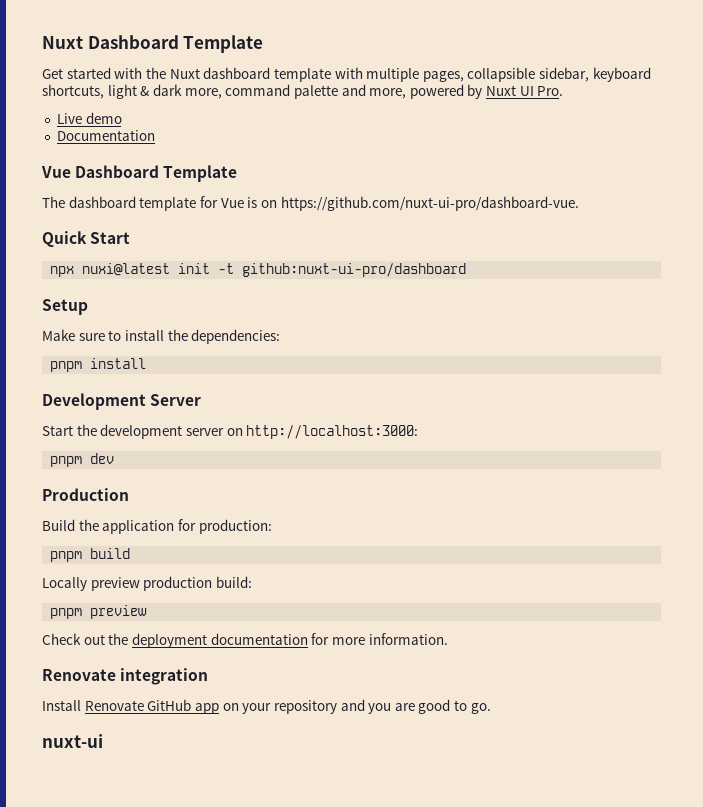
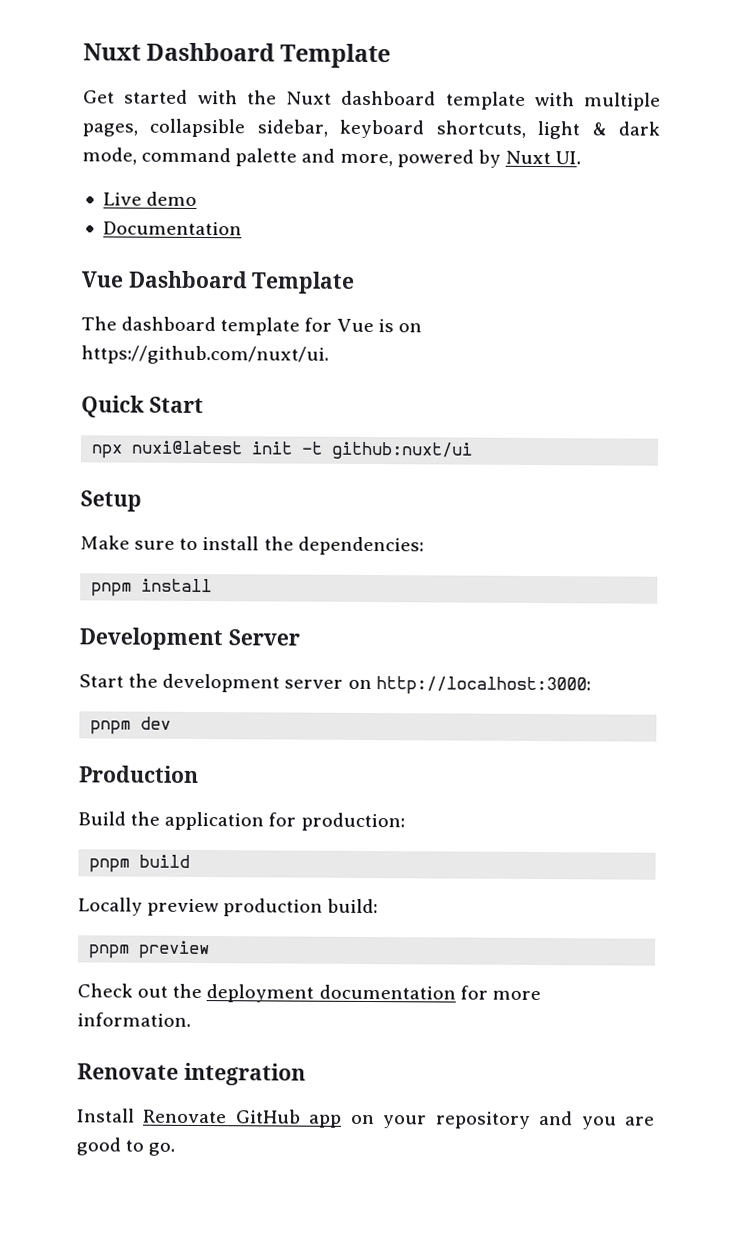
- Get started with the Nuxt dashboard template with multiple pages, collapsible sidebar, keyboard shortcuts, light & dark more, command palette and more, powered by Nuxt UI Pro.
+ Get started with the Nuxt dashboard template with multiple pages, collapsible sidebar, keyboard shortcuts, light & dark mode, command palette and more, powered by Nuxt UI.
- The dashboard template for Vue is on https://github.com/nuxt-ui-pro/dashboard-vue.
+ The dashboard template for Vue is on https://github.com/nuxt/ui.
- npx nuxi@latest init -t github:nuxt-ui-pro/dashboard
+ npx nuxi@latest init -t github:nuxt/ui
- nuxt-ui

